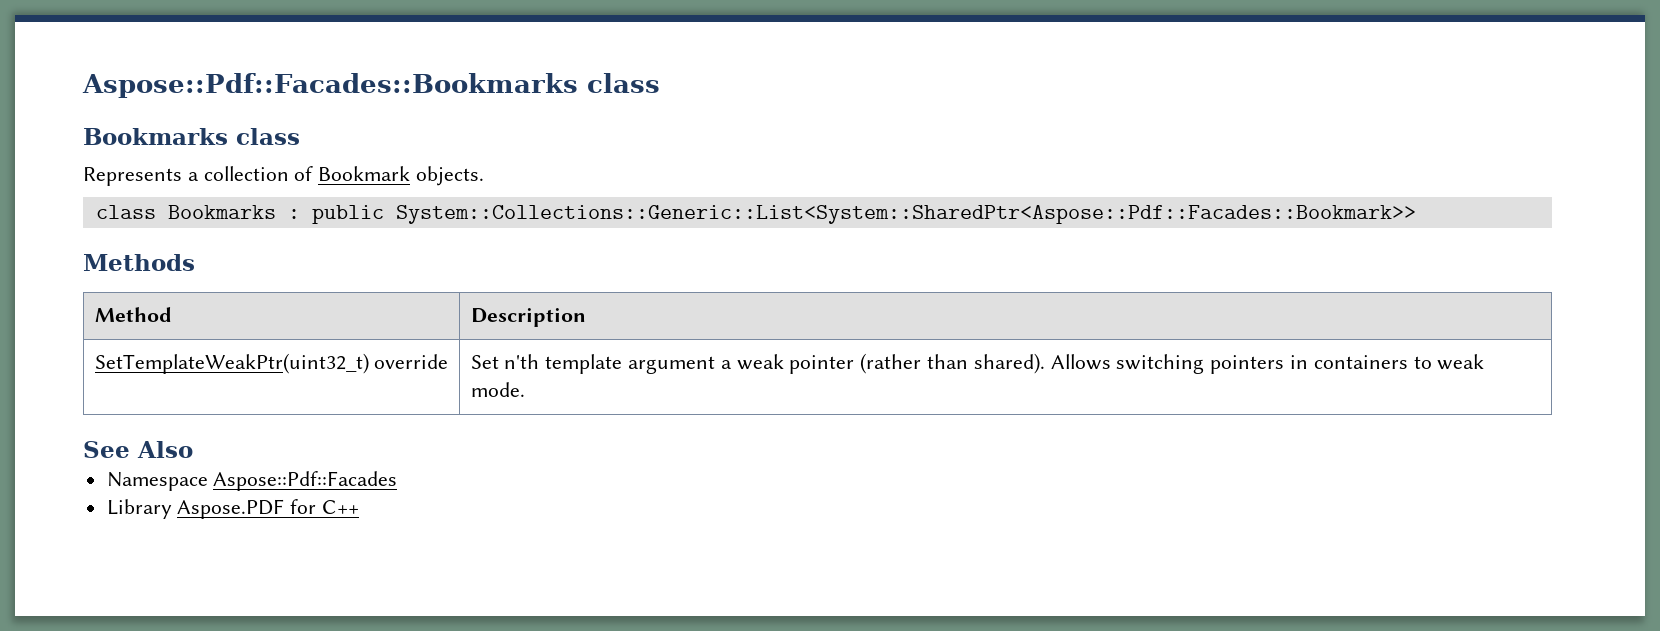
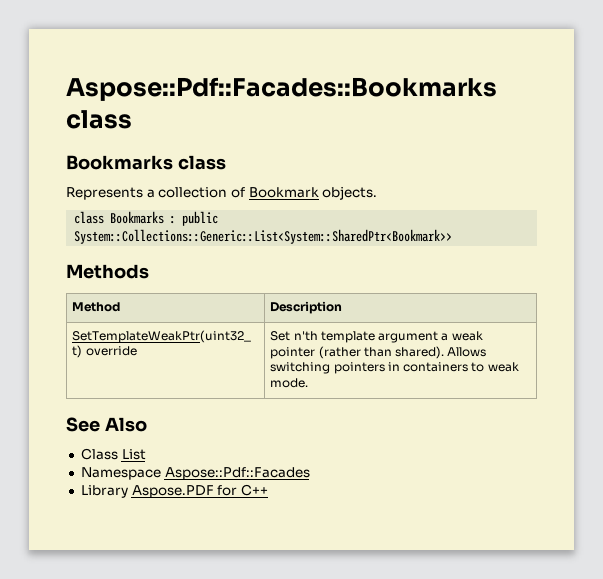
- class Bookmarks : public System::Collections::Generic::List<System::SharedPtr<Aspose::Pdf::Facades::Bookmark>>
+ class Bookmarks : public System::Collections::Generic::List<System::SharedPtr<Bookmark>>
+ Class List

